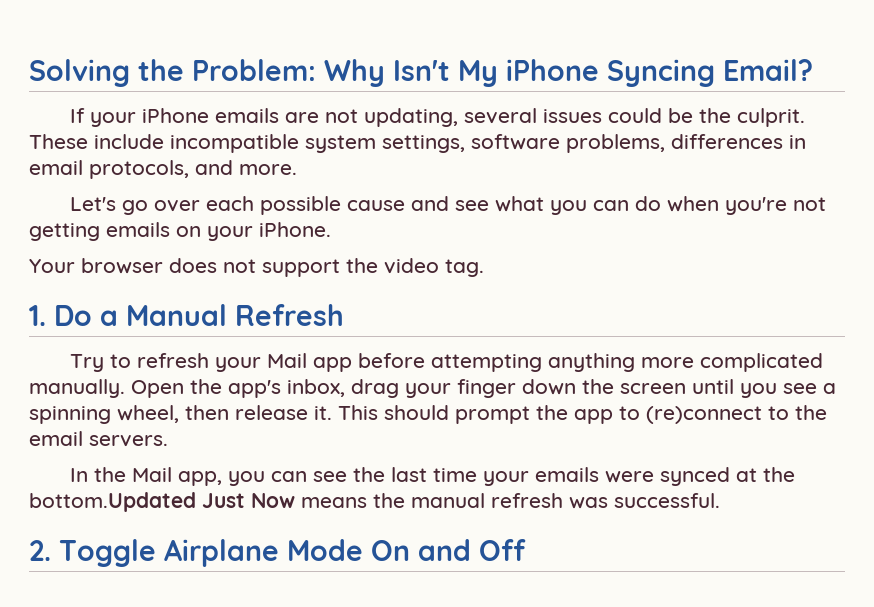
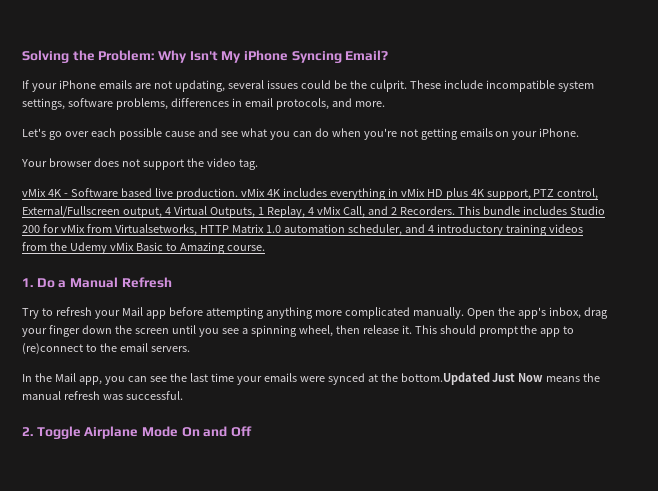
+ vMix 4K - Software based live production. vMix 4K includes everything in vMix HD plus 4K support, PTZ control, External/Fullscreen output, 4 Virtual Outputs, 1 Replay, 4 vMix Call, and 2 Recorders. This bundle includes Studio 200 for vMix from Virtualsetworks, HTTP Matrix 1.0 automation scheduler, and 4 introductory training videos from the Udemy vMix Basic to Amazing course.

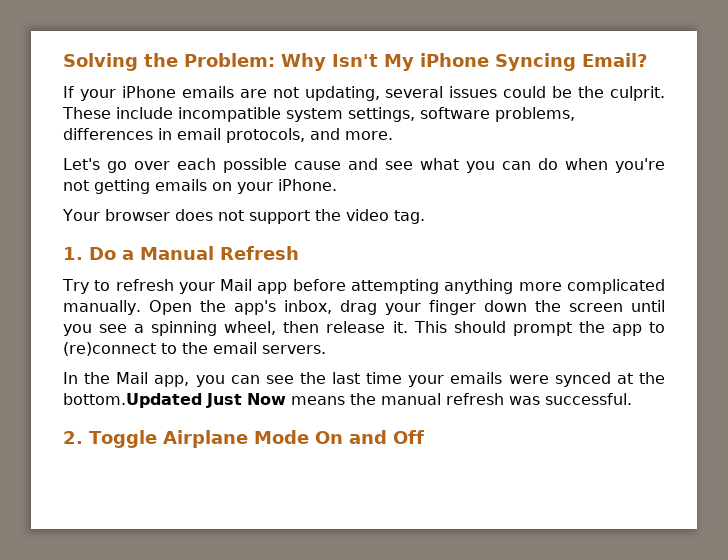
- vMix 4K - Software based live production. vMix 4K includes everything in vMix HD plus 4K support, PTZ control, External/Fullscreen output, 4 Virtual Outputs, 1 Replay, 4 vMix Call, and 2 Recorders. This bundle includes Studio 200 for vMix from Virtualsetworks, HTTP Matrix 1.0 automation scheduler, and 4 introductory training videos from the Udemy vMix Basic to Amazing course.

